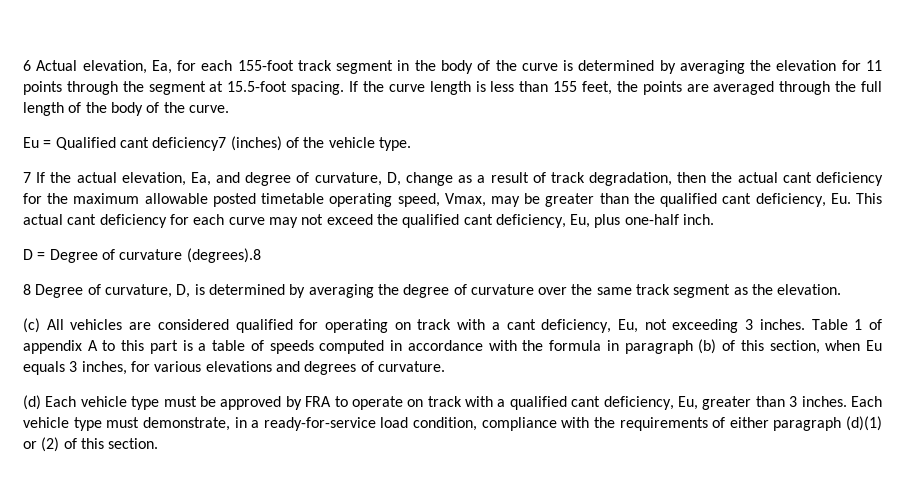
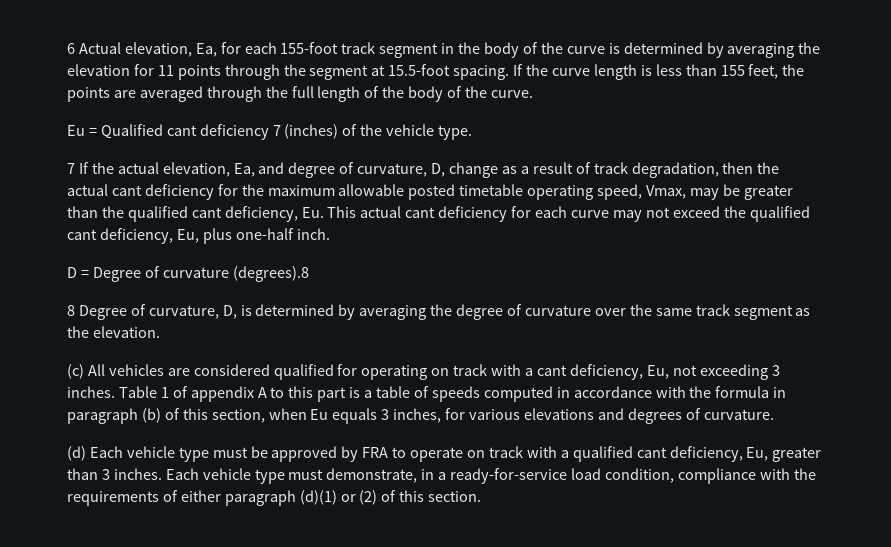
- Eu = Qualified cant deficiency7 (inches) of the vehicle type.
+ Eu = Qualified cant deficiency 7 (inches) of the vehicle type.

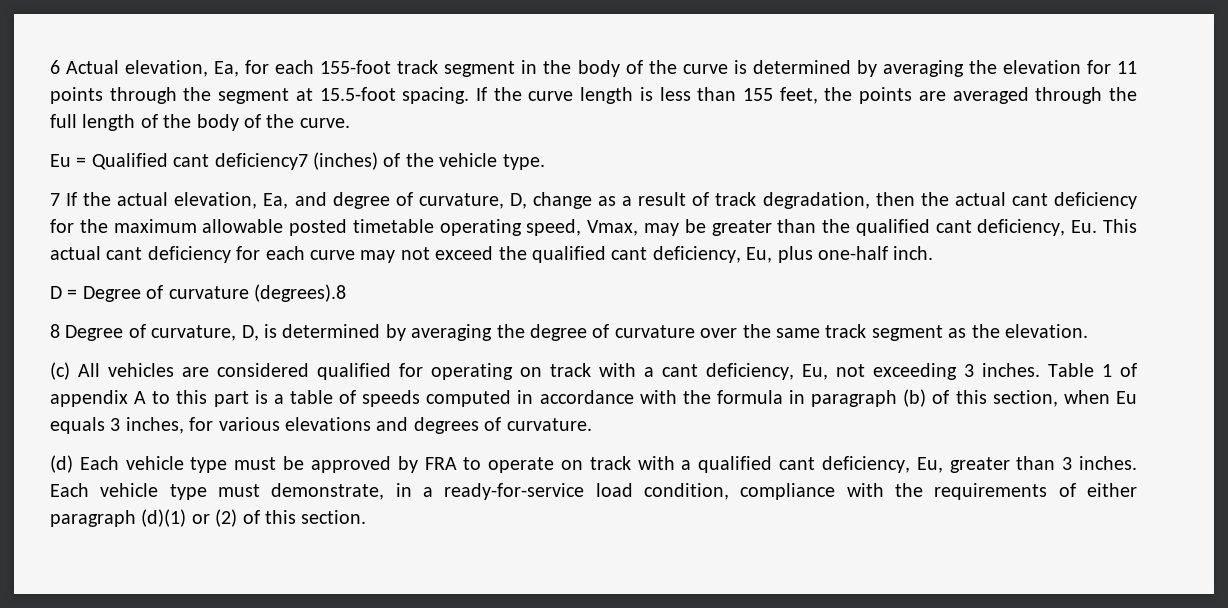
- Eu = Qualified cant deficiency 7 (inches) of the vehicle type.
+ Eu = Qualified cant deficiency7 (inches) of the vehicle type.

